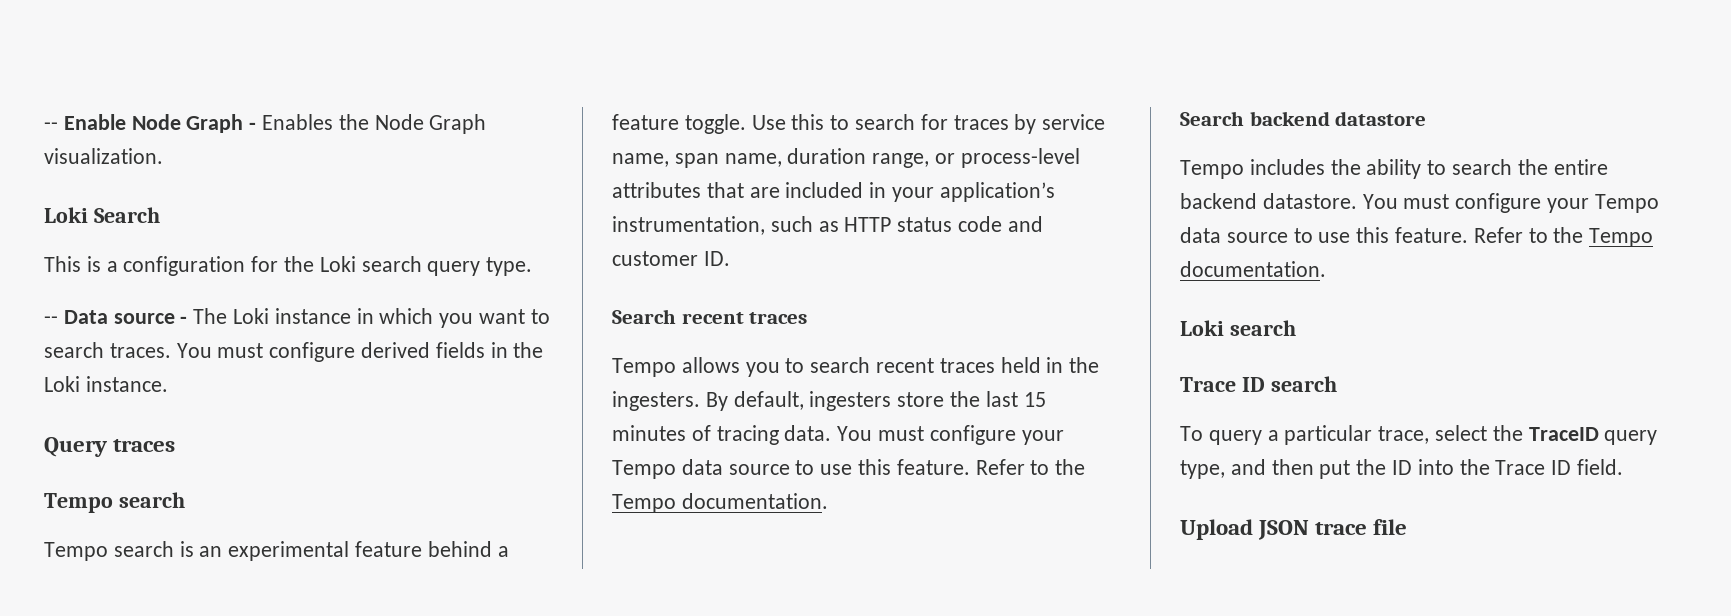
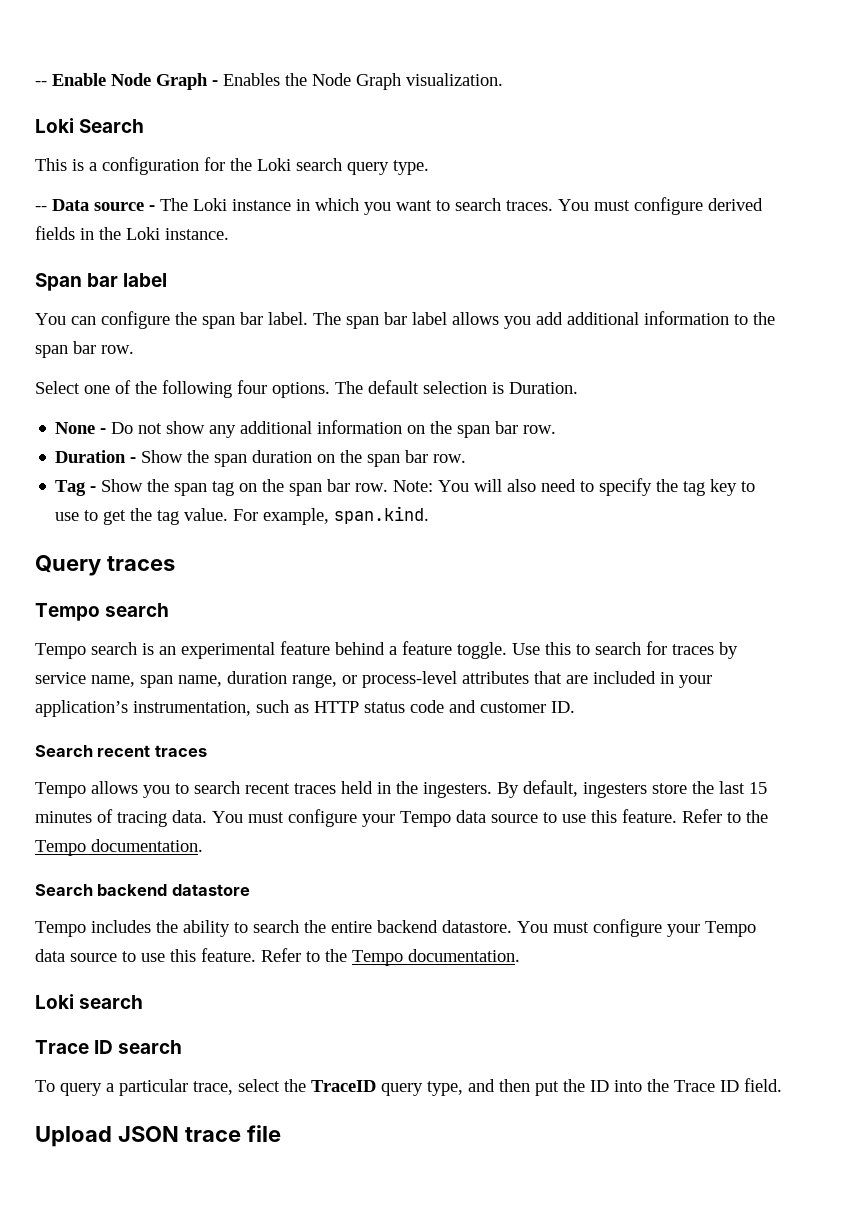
+ Span bar label
+ You can configure the span bar label. The span bar label allows you add additional information to the span bar row.
+ Select one of the following four options. The default selection is Duration.
+ None - Do not show any additional information on the span bar row.
+ Duration - Show the span duration on the span bar row.
+ Tag - Show the span tag on the span bar row. Note: You will also need to specify the tag key to use to get the tag value. For example, span.kind.

